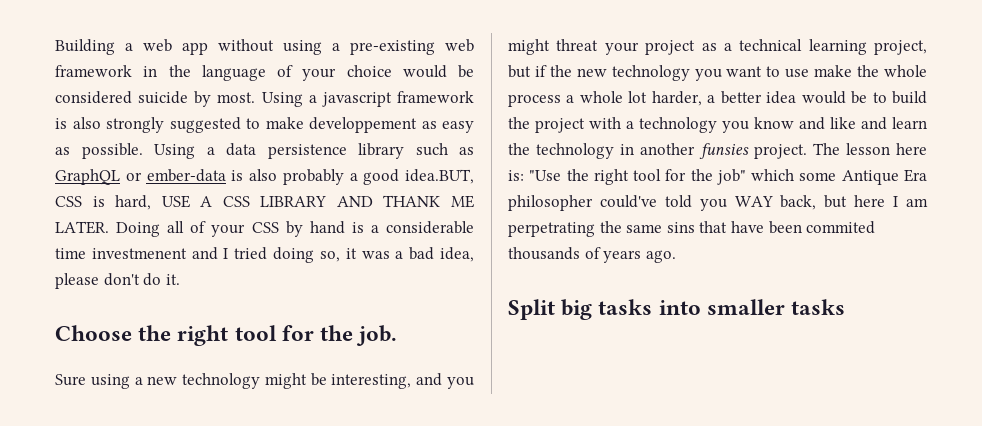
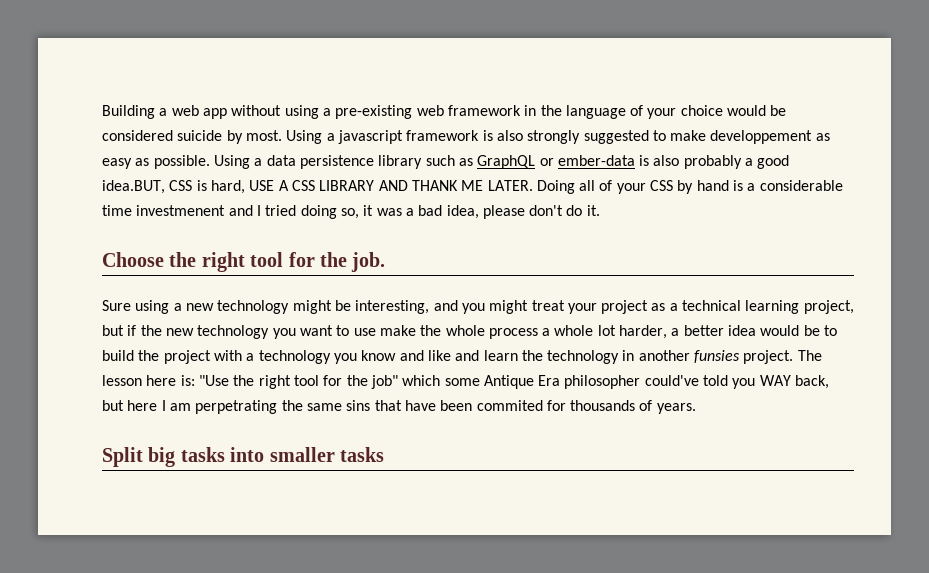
- Sure using a new technology might be interesting, and you might threat your project as a technical learning project, but if the new technology you want to use make the whole process a whole lot harder, a better idea would be to build the project with a technology you know and like and learn the technology in another funsies project.
+ Sure using a new technology might be interesting, and you might treat your project as a technical learning project, but if the new technology you want to use make the whole process a whole lot harder, a better idea would be to build the project with a technology you know and like and learn the technology in another funsies project.
- The lesson here is: "Use the right tool for the job" which some Antique Era philosopher could've told you WAY back, but here I am perpetrating the same sins that have been commited thousands of years ago.
+ The lesson here is: "Use the right tool for the job" which some Antique Era philosopher could've told you WAY back, but here I am perpetrating the same sins that have been commited for thousands of years.

